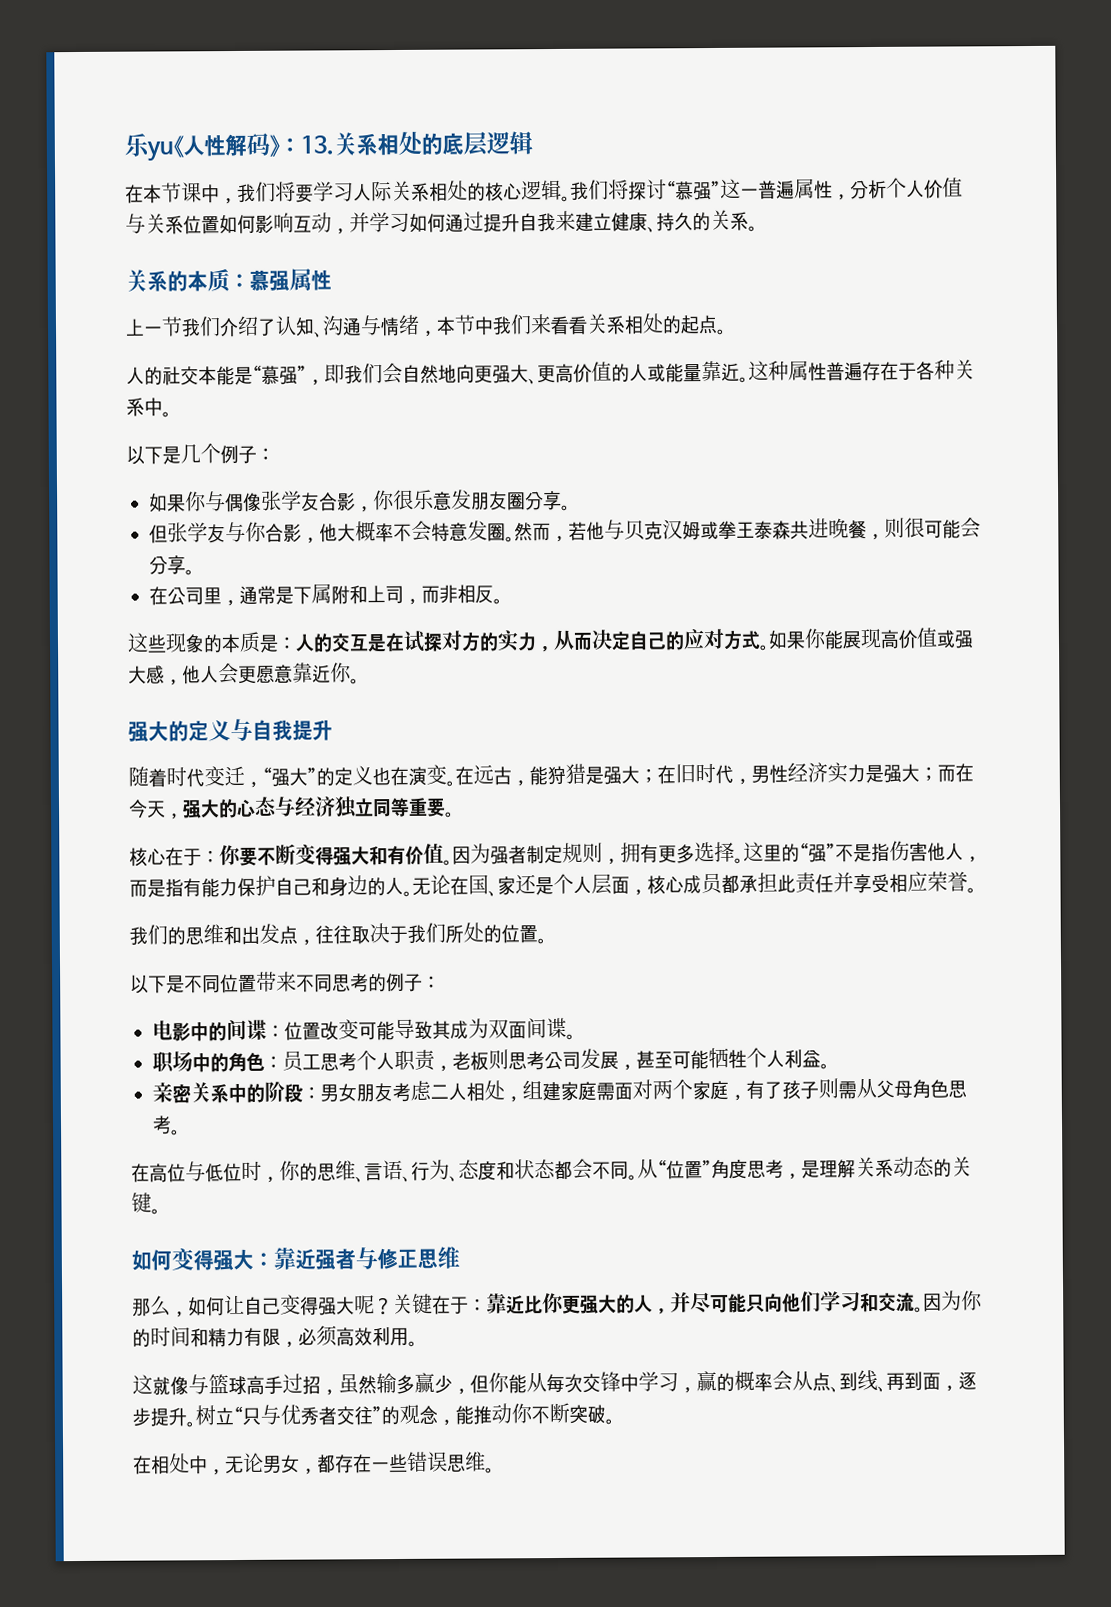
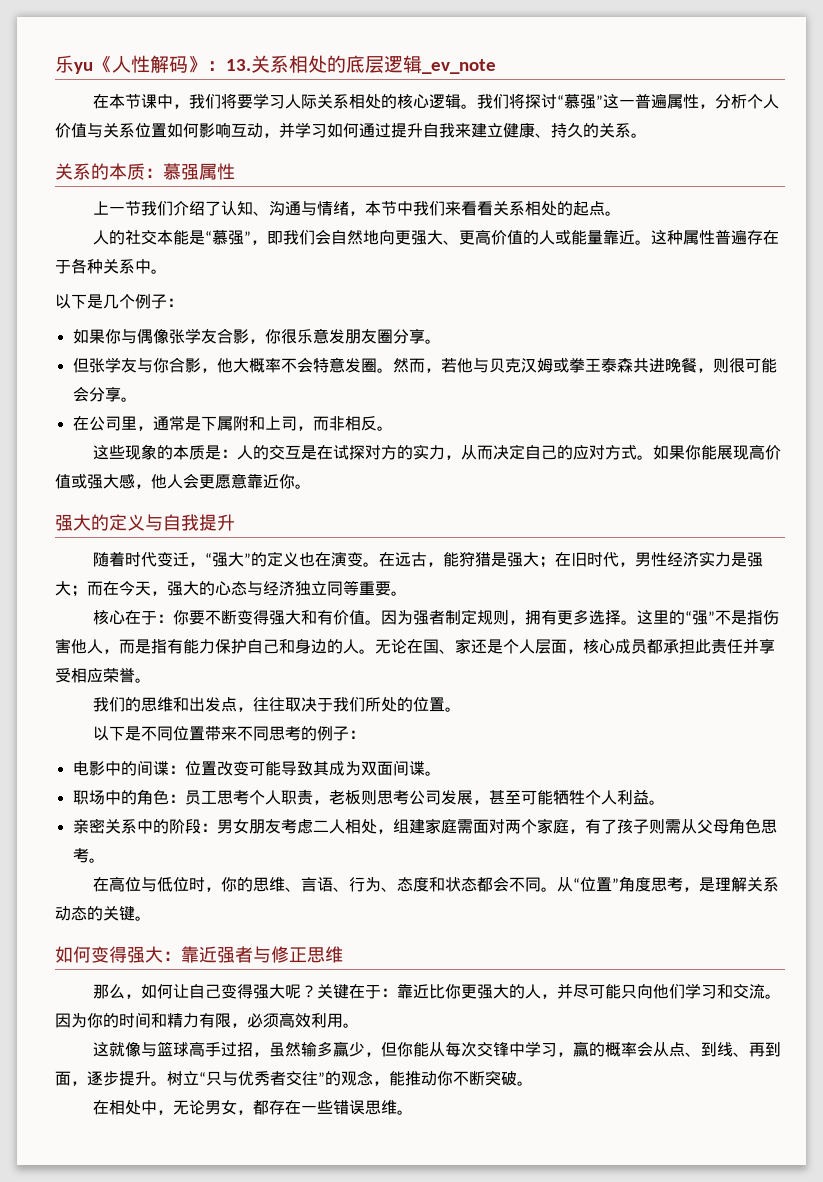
- 乐yu《人性解码》：13.关系相处的底层逻辑
+ 乐yu《人性解码》：13.关系相处的底层逻辑_ev_note

